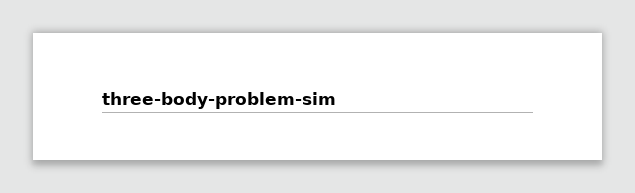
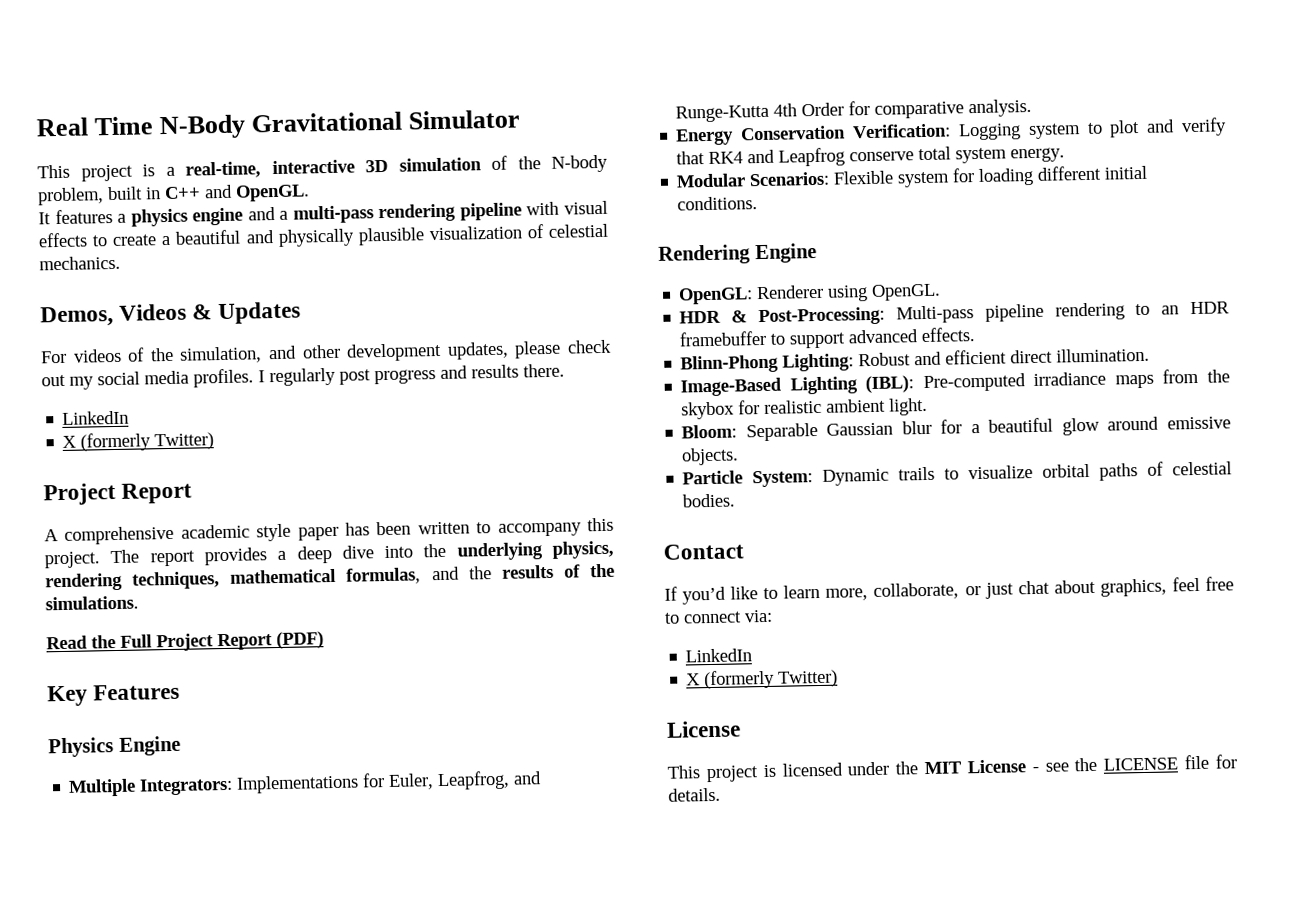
- three-body-problem-sim
+ Real Time N-Body Gravitational Simulator
+ This project is a real-time, interactive 3D simulation of the N-body problem, built in C++ and OpenGL.
+ It features a physics engine and a multi-pass rendering pipeline with visual effects to create a beautiful and physically plausible visualization of celestial mechanics.
+ Demos, Videos & Updates
+ For videos of the simulation, and other development updates, please check out my social media profiles. I regularly post progress and results there.
+ LinkedIn
+ X (formerly Twitter)
+ Project Report
+ A comprehensive academic style paper has been written to accompany this project. The report provides a deep dive into the underlying physics, rendering techniques, mathematical formulas, and the results of the simulations.
+ Read the Full Project Report (PDF)
+ Key Features
+ Physics Engine
+ Multiple Integrators: Implementations for Euler, Leapfrog, and Runge-Kutta 4th Order for comparative analysis.
+ Energy Conservation Verification: Logging system to plot and verify that RK4 and Leapfrog conserve total system energy.
+ Modular Scenarios: Flexible system for loading different initial conditions.
+ Rendering Engine
+ OpenGL: Renderer using OpenGL.
+ HDR & Post-Processing: Multi-pass pipeline rendering to an HDR framebuffer to support advanced effects.
+ Blinn-Phong Lighting: Robust and efficient direct illumination.
+ Image-Based Lighting (IBL): Pre-computed irradiance maps from the skybox for realistic ambient light.
+ Bloom: Separable Gaussian blur for a beautiful glow around emissive objects.
+ Particle System: Dynamic trails to visualize orbital paths of celestial bodies.
+ Contact
+ If you’d like to learn more, collaborate, or just chat about graphics, feel free to connect via:
+ LinkedIn
+ X (formerly Twitter)
+ License
+ This project is licensed under the MIT License - see the LICENSE file for details.

